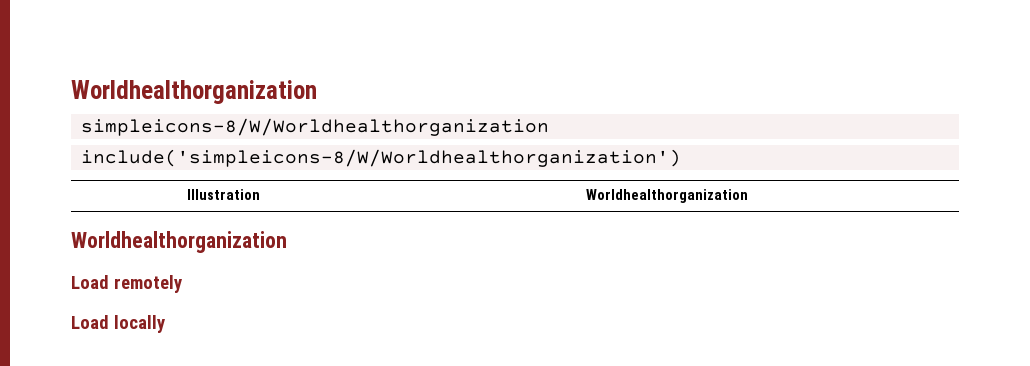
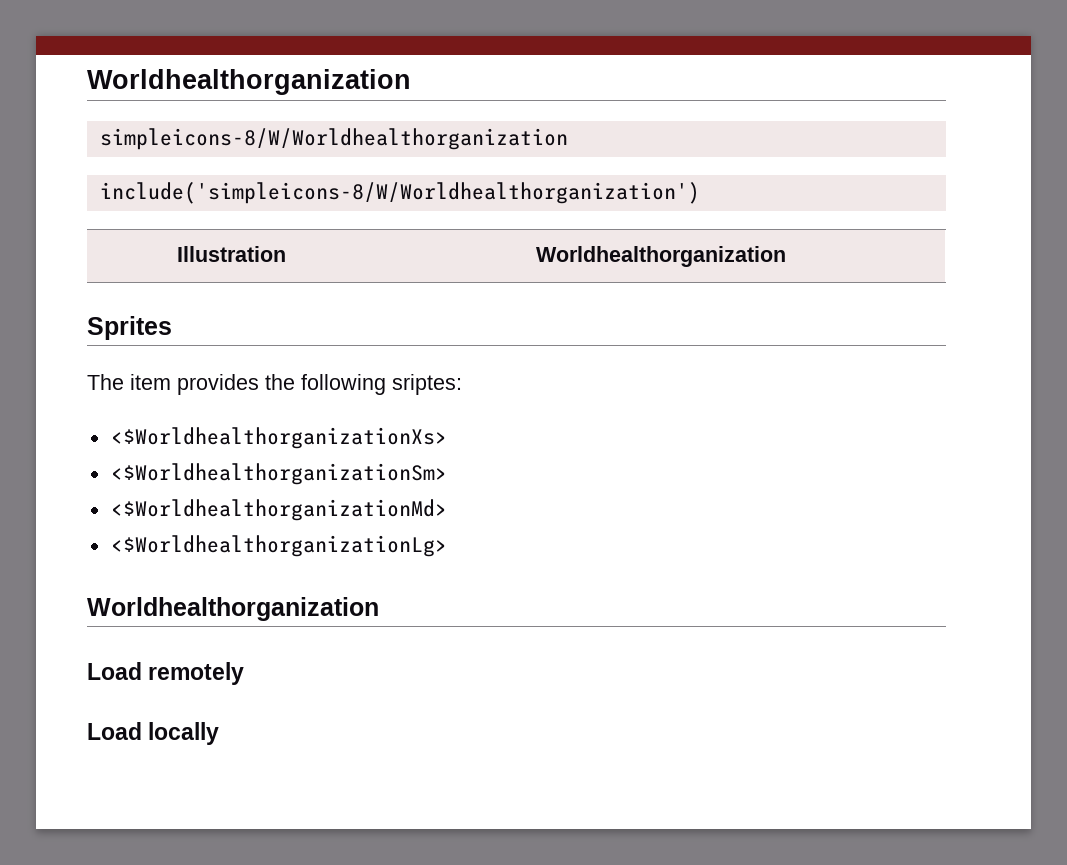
+ Sprites
+ The item provides the following sriptes:
+ <$WorldhealthorganizationXs>
+ <$WorldhealthorganizationSm>
+ <$WorldhealthorganizationMd>
+ <$WorldhealthorganizationLg>

